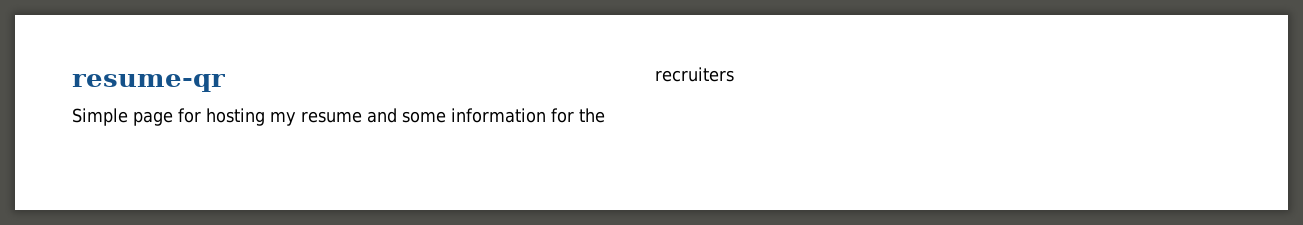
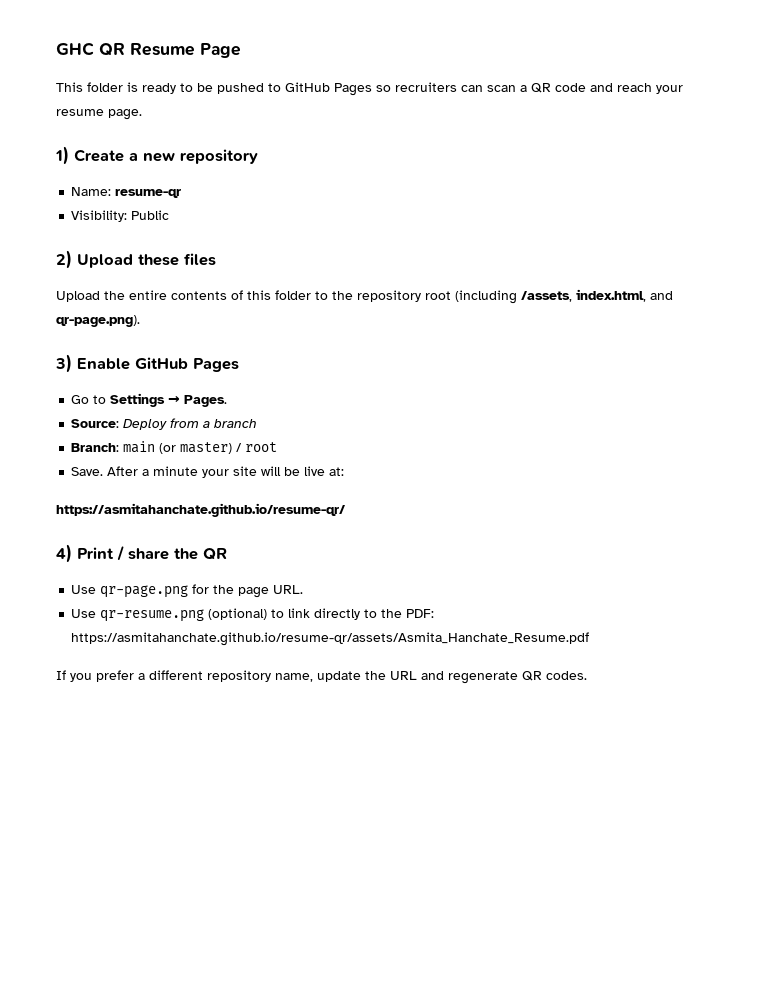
- resume-qr
- Simple page for hosting my resume and some information for the recruiters
+ GHC QR Resume Page
+ This folder is ready to be pushed to GitHub Pages so recruiters can scan a QR code and reach your resume page.
+ 1) Create a new repository
+ Name: resume-qr
+ Visibility: Public
+ 2) Upload these files
+ Upload the entire contents of this folder to the repository root (including /assets, index.html, and qr-page.png).
+ 3) Enable GitHub Pages
+ Go to Settings → Pages.
+ Source: Deploy from a branch
+ Branch: main (or master) / root
+ Save. After a minute your site will be live at:
+ https://asmitahanchate.github.io/resume-qr/
+ 4) Print / share the QR
+ Use qr-page.png for the page URL.
+ Use qr-resume.png (optional) to link directly to the PDF: https://asmitahanchate.github.io/resume-qr/assets/Asmita_Hanchate_Resume.pdf
+ If you prefer a different repository name, update the URL and regenerate QR codes.

